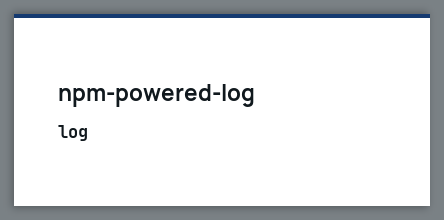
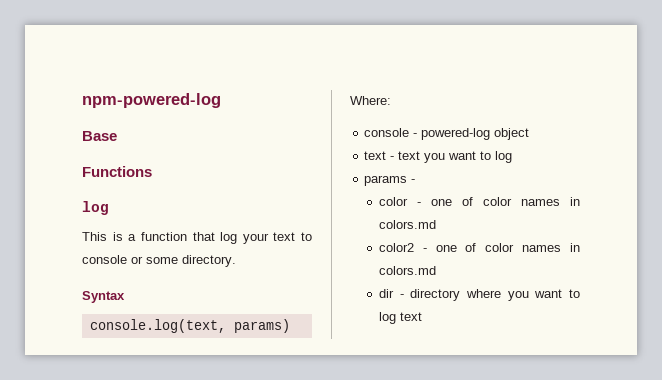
+ Base
+ Functions
  log
+ This is a function that log your text to console or some directory.
+ Syntax
+ console.log(text, params)
+ Where:
+ console - powered-log object
+ text - text you want to log
+ params -
+ color - one of color names in colors.md
+ color2 - one of color names in colors.md
+ dir - directory where you want to log text

